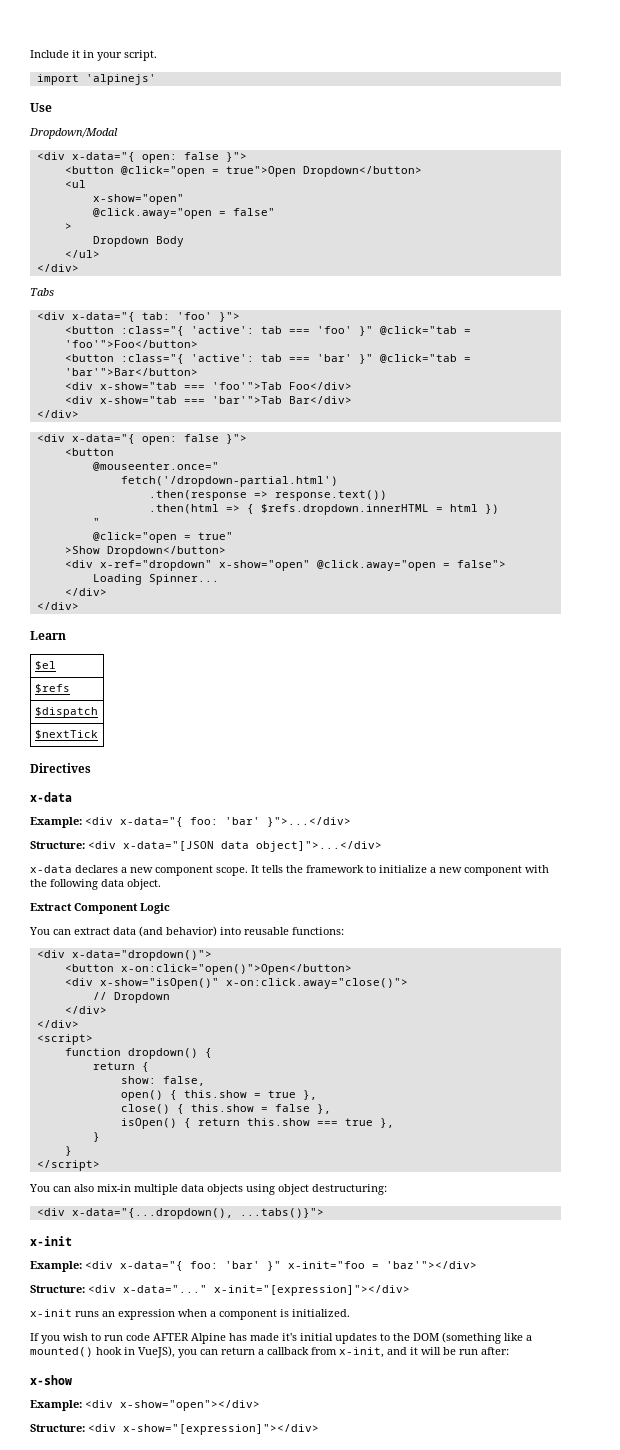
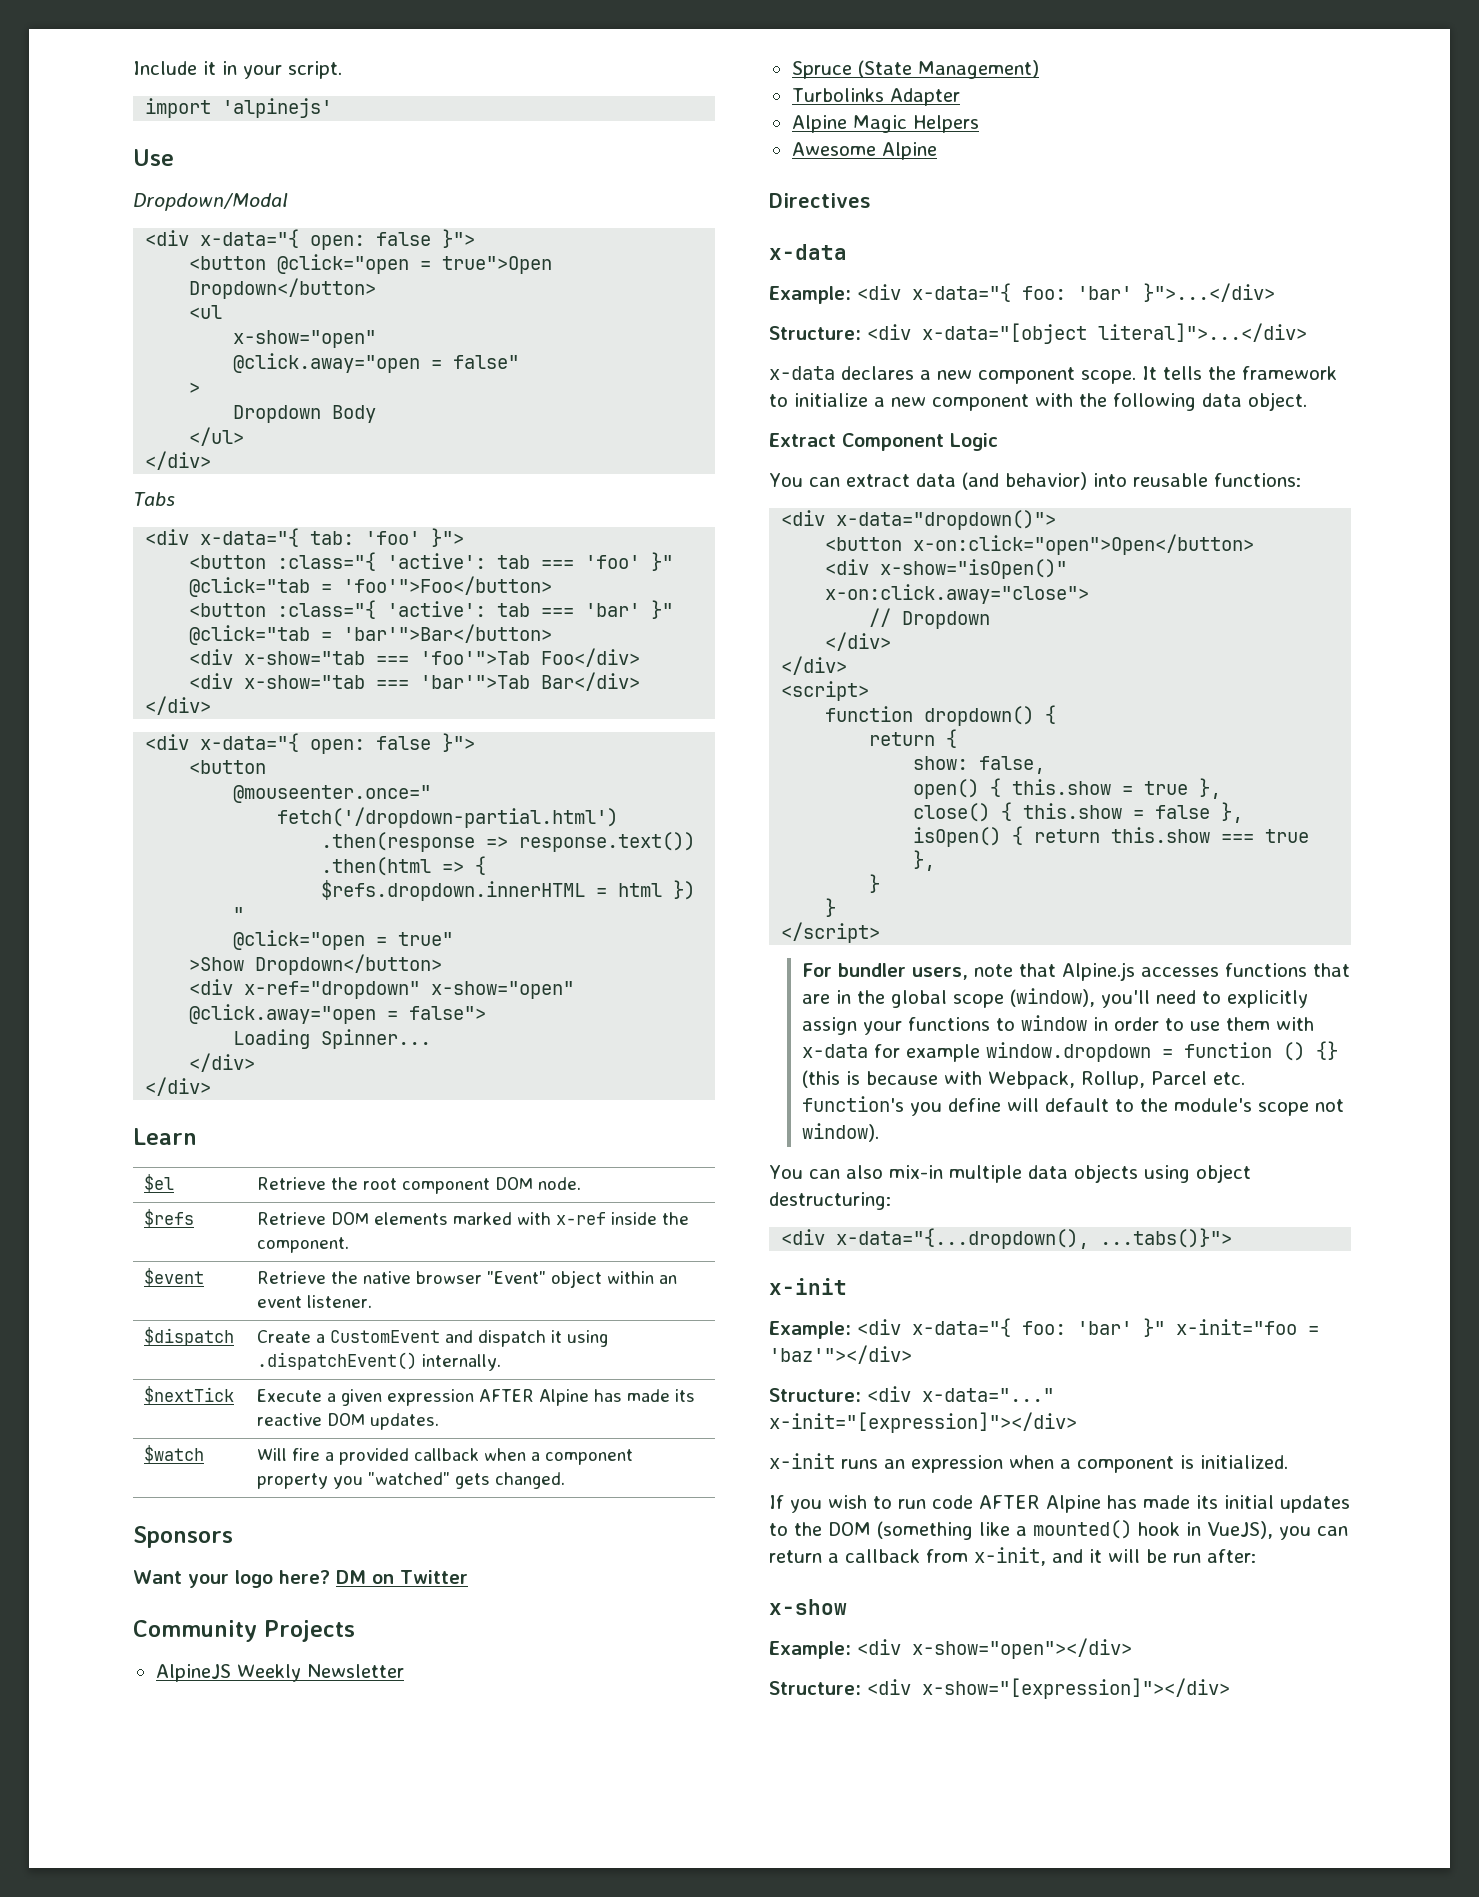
- $el
- $refs
- $dispatch
- $nextTick
+ $el | Retrieve the root component DOM node.
+ $refs | Retrieve DOM elements marked with x-ref inside the component.
+ $event | Retrieve the native browser "Event" object within an event listener.
+ $dispatch | Create a CustomEvent and dispatch it using .dispatchEvent() internally.
+ $nextTick | Execute a given expression AFTER Alpine has made its reactive DOM updates.
+ $watch | Will fire a provided callback when a component property you "watched" gets changed.
+ Sponsors
+ Want your logo here? DM on Twitter
+ Community Projects
+ AlpineJS Weekly Newsletter
+ Spruce (State Management)
+ Turbolinks Adapter
+ Alpine Magic Helpers
+ Awesome Alpine
- Structure: <div x-data="[JSON data object]">...</div>
+ Structure: <div x-data="[object literal]">...</div>
- <button x-on:click="open()">Open</button>
+ <button x-on:click="open">Open</button>
- <div x-show="isOpen()" x-on:click.away="close()">
+ <div x-show="isOpen()" x-on:click.away="close">
+ For bundler users, note that Alpine.js accesses functions that are in the global scope (window), you'll need to explicitly assign your functions to window in order to use them with x-data for example window.dropdown = function () {} (this is because with Webpack, Rollup, Parcel etc. function's you define will default to the module's scope not window).
- If you wish to run code AFTER Alpine has made it's initial updates to the DOM (something like a mounted() hook in VueJS), you can return a callback from x-init, and it will be run after:
+ If you wish to run code AFTER Alpine has made its initial updates to the DOM (something like a mounted() hook in VueJS), you can return a callback from x-init, and it will be run after:

